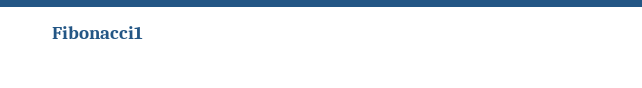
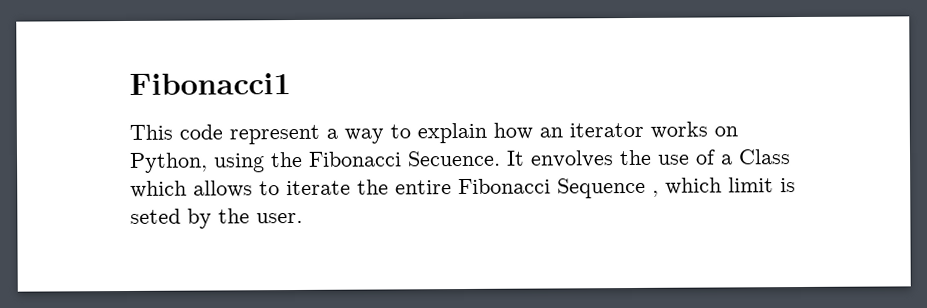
+ This code represent a way to explain how an iterator works on Python, using the Fibonacci Secuence. It envolves the use of a Class which allows to iterate the entire Fibonacci Sequence , which limit is seted by the user.

